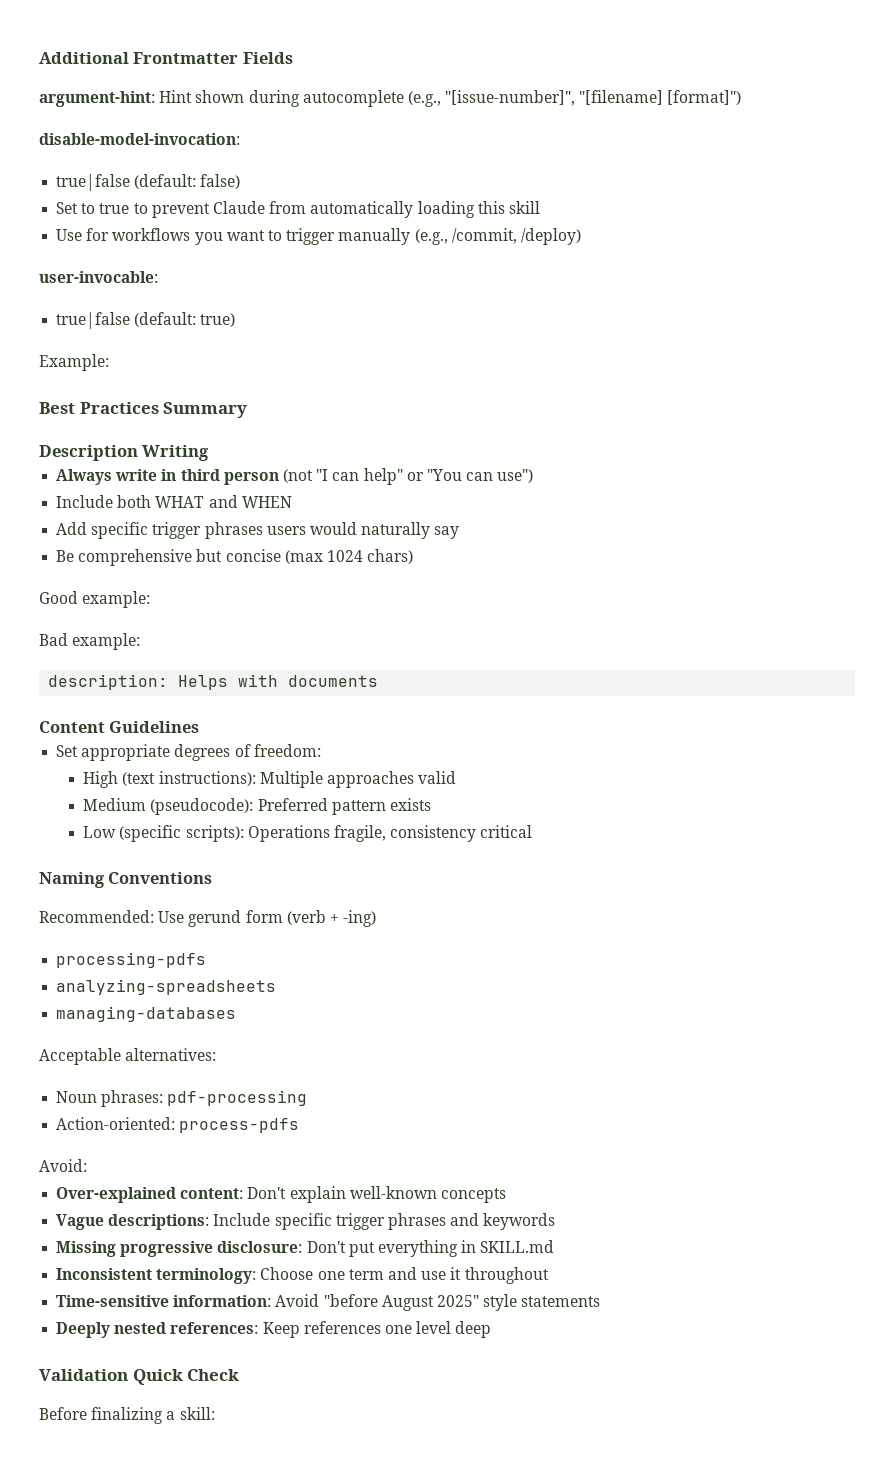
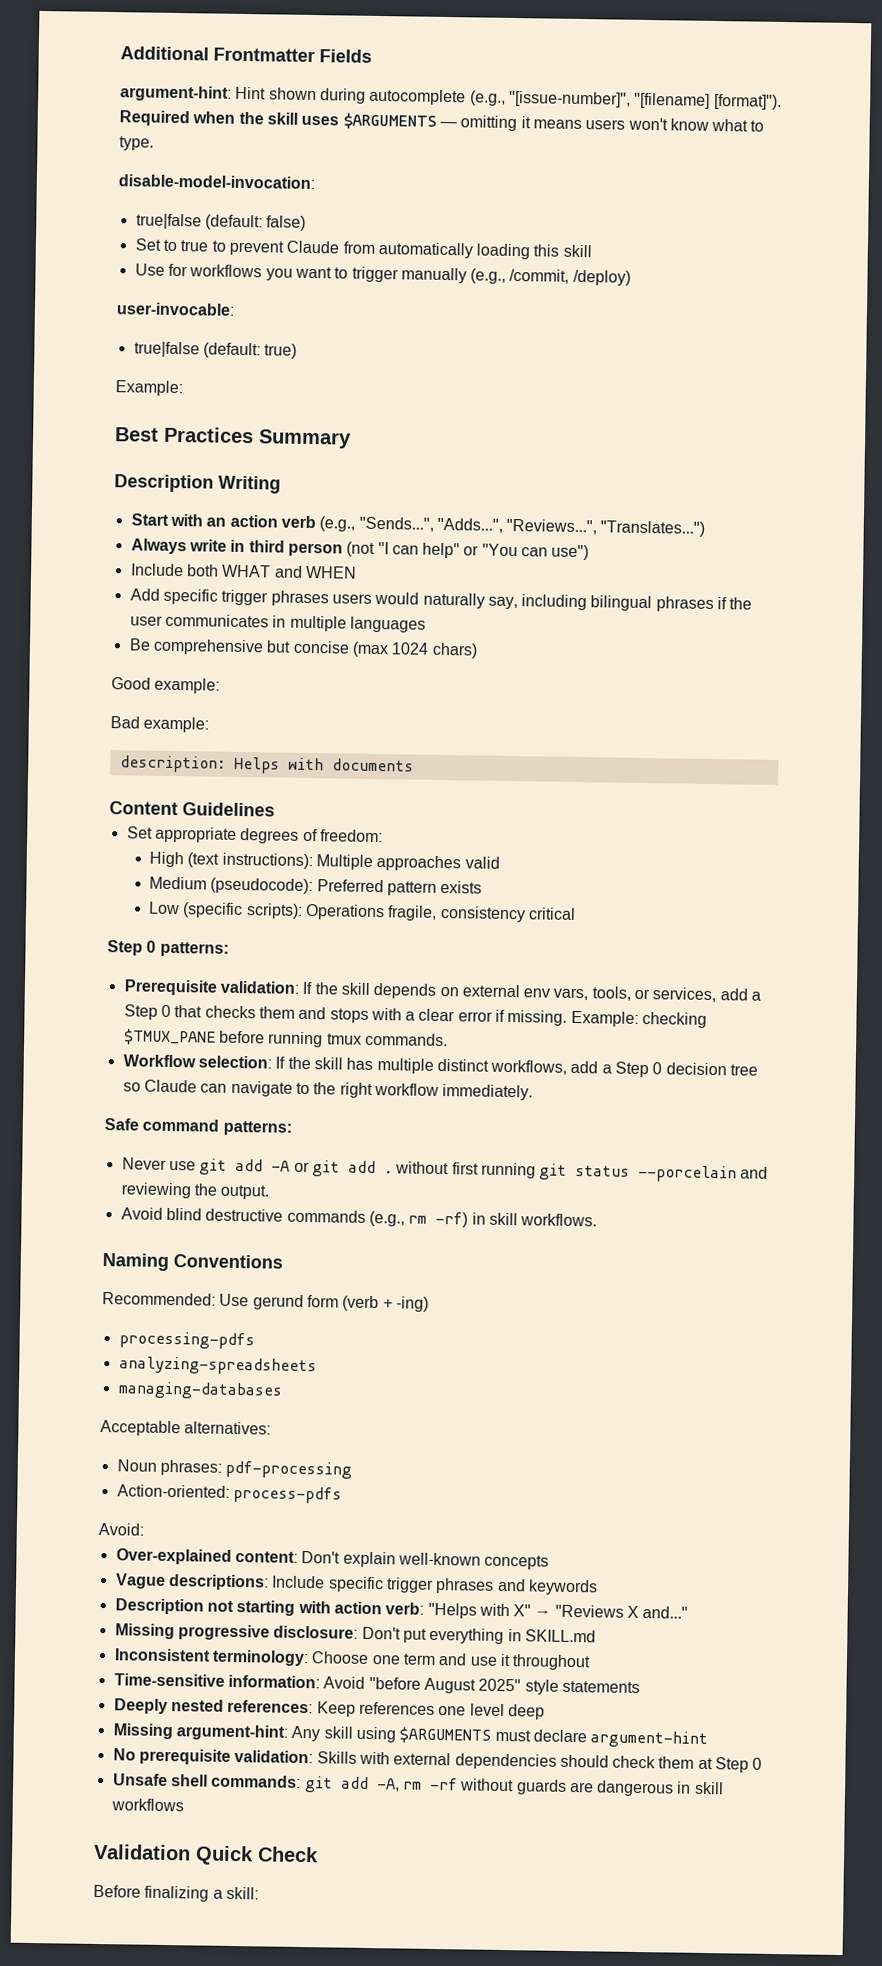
- argument-hint: Hint shown during autocomplete (e.g., "[issue-number]", "[filename] [format]")
+ argument-hint: Hint shown during autocomplete (e.g., "[issue-number]", "[filename] [format]"). Required when the skill uses $ARGUMENTS — omitting it means users won't know what to type.
+ Start with an action verb (e.g., "Sends...", "Adds...", "Reviews...", "Translates...")
- Add specific trigger phrases users would naturally say
+ Add specific trigger phrases users would naturally say, including bilingual phrases if the user communicates in multiple languages
+ Step 0 patterns:
+ Prerequisite validation: If the skill depends on external env vars, tools, or services, add a Step 0 that checks them and stops with a clear error if missing. Example: checking $TMUX_PANE before running tmux commands.
+ Workflow selection: If the skill has multiple distinct workflows, add a Step 0 decision tree so Claude can navigate to the right workflow immediately.
+ Safe command patterns:
+ Never use git add -A or git add . without first running git status --porcelain and reviewing the output.
+ Avoid blind destructive commands (e.g., rm -rf) in skill workflows.
+ Description not starting with action verb: "Helps with X" → "Reviews X and..."
+ Missing argument-hint: Any skill using $ARGUMENTS must declare argument-hint
+ No prerequisite validation: Skills with external dependencies should check them at Step 0
+ Unsafe shell commands: git add -A, rm -rf without guards are dangerous in skill workflows

